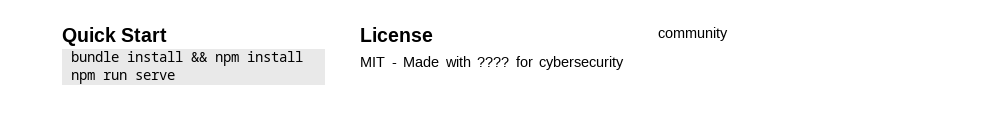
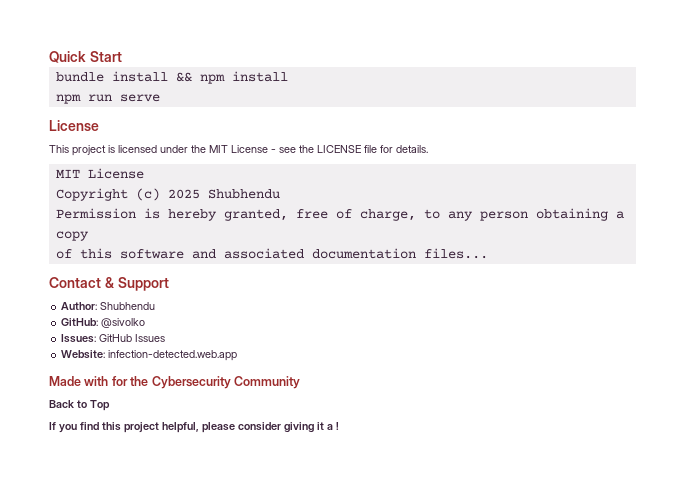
- MIT - Made with ???? for cybersecurity community
+ This project is licensed under the MIT License - see the LICENSE file for details.
+ MIT License
+ Copyright (c) 2025 Shubhendu
+ Permission is hereby granted, free of charge, to any person obtaining a copy
+ of this software and associated documentation files...
+ Contact & Support
+ Author: Shubhendu
+ GitHub: @sivolko
+ Issues: GitHub Issues
+ Website: infection-detected.web.app
+ Made with for the Cybersecurity Community
+ Back to Top
+ If you find this project helpful, please consider giving it a !

